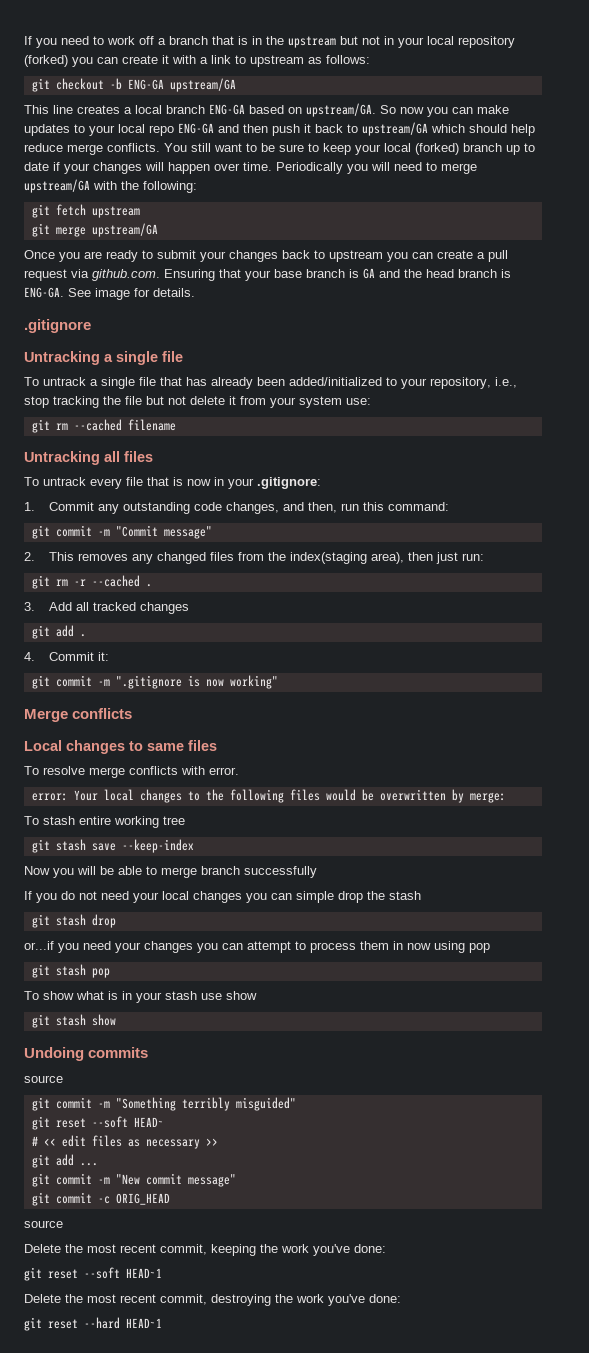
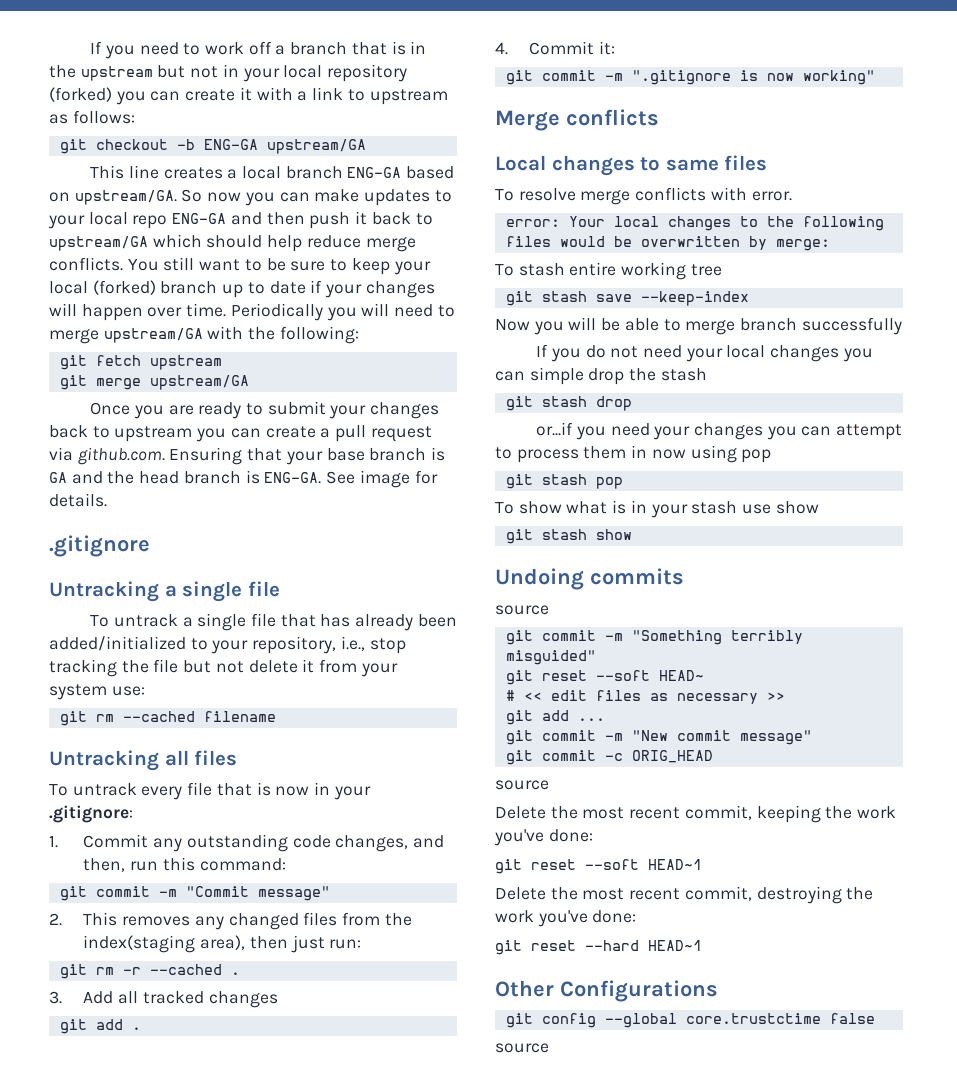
+ Other Configurations
+ git config --global core.trustctime false
+ source

